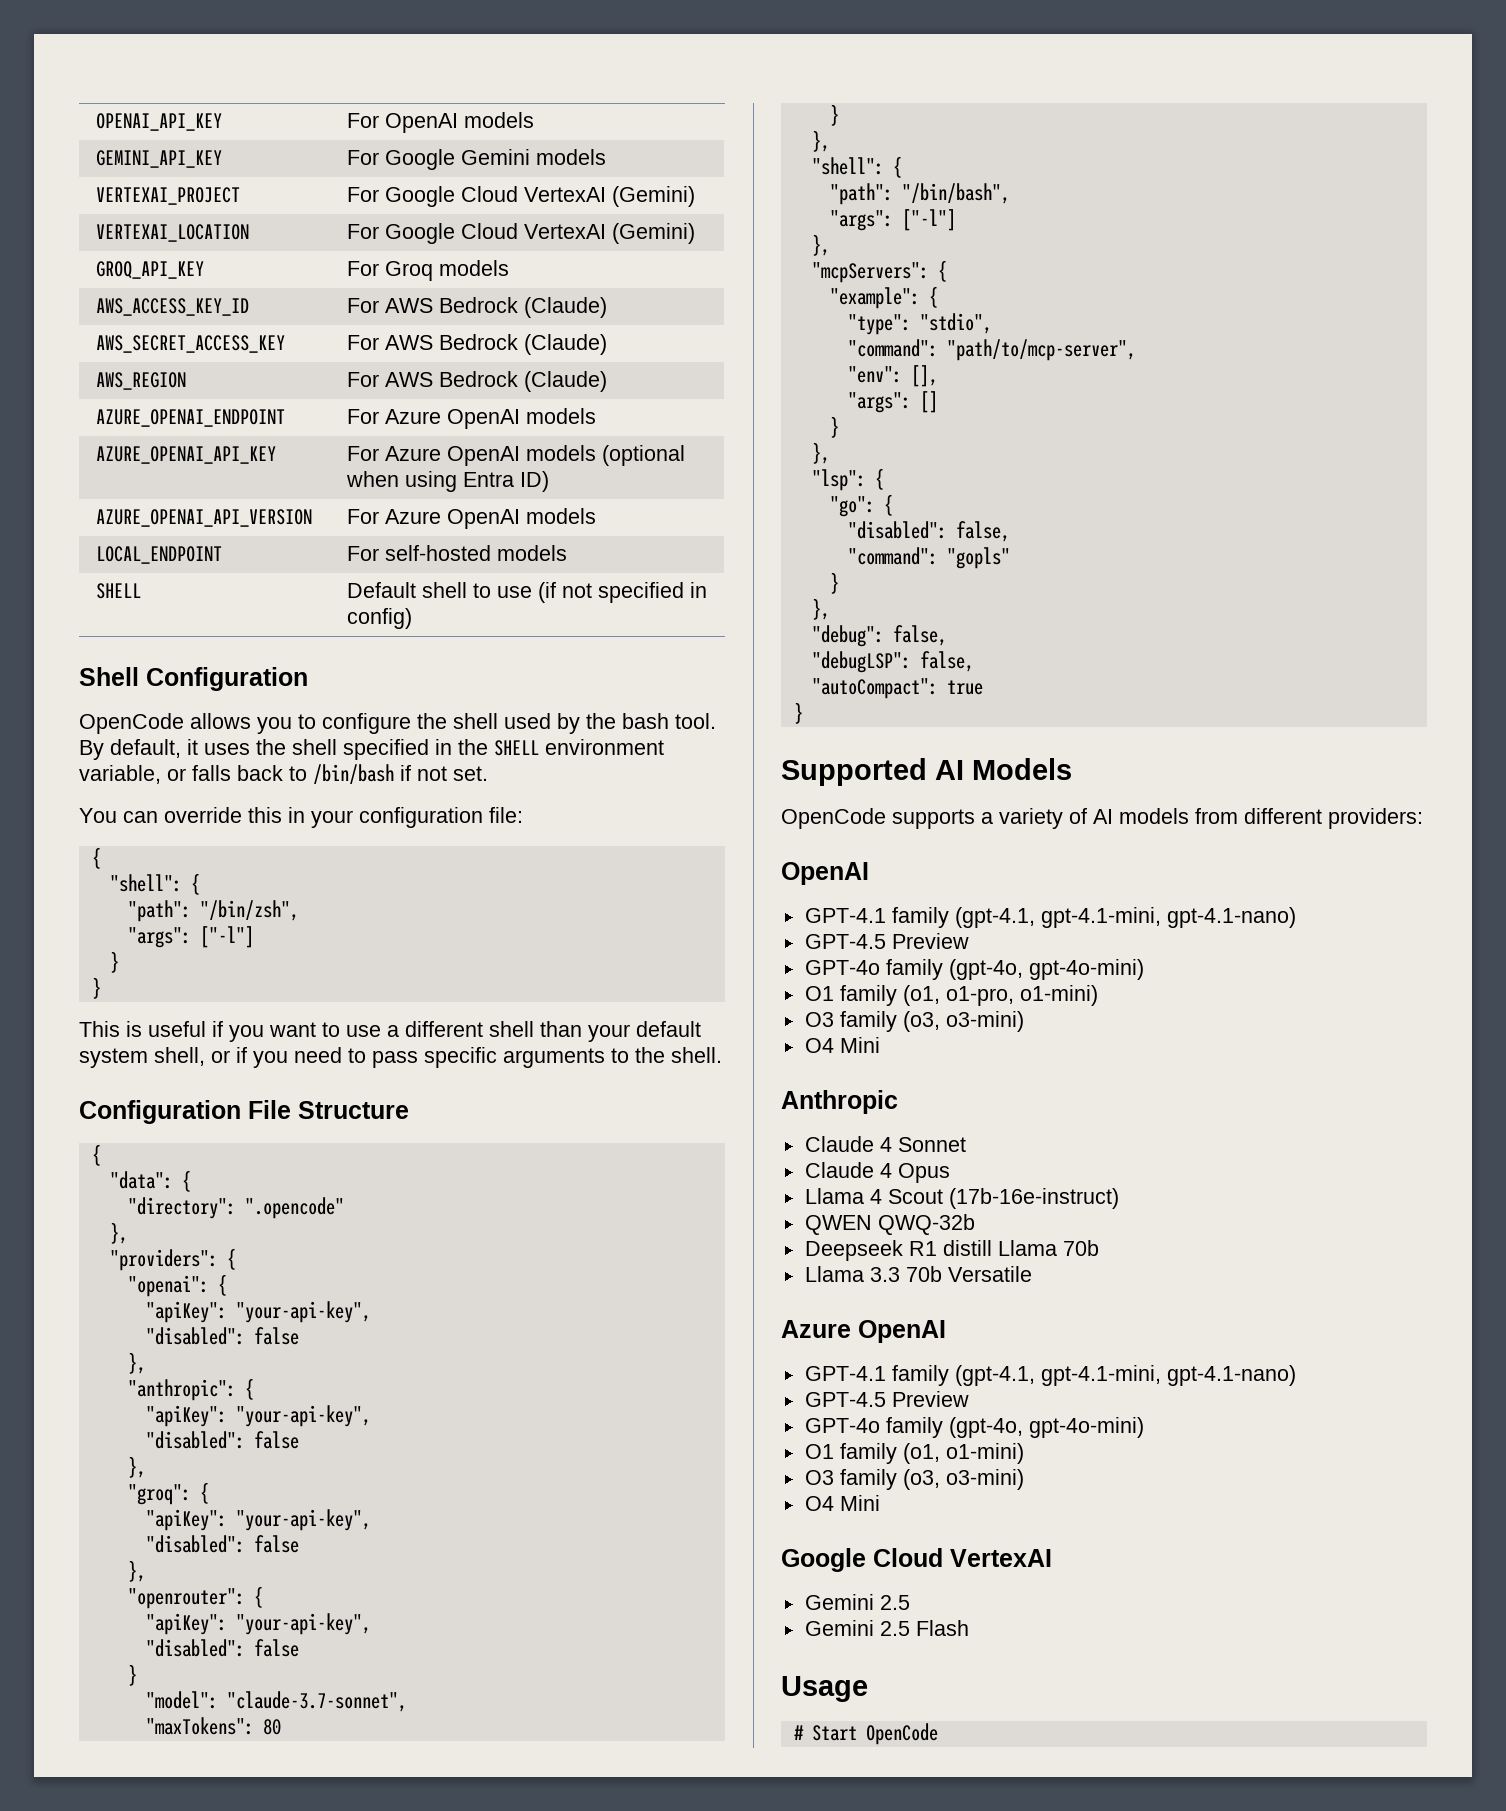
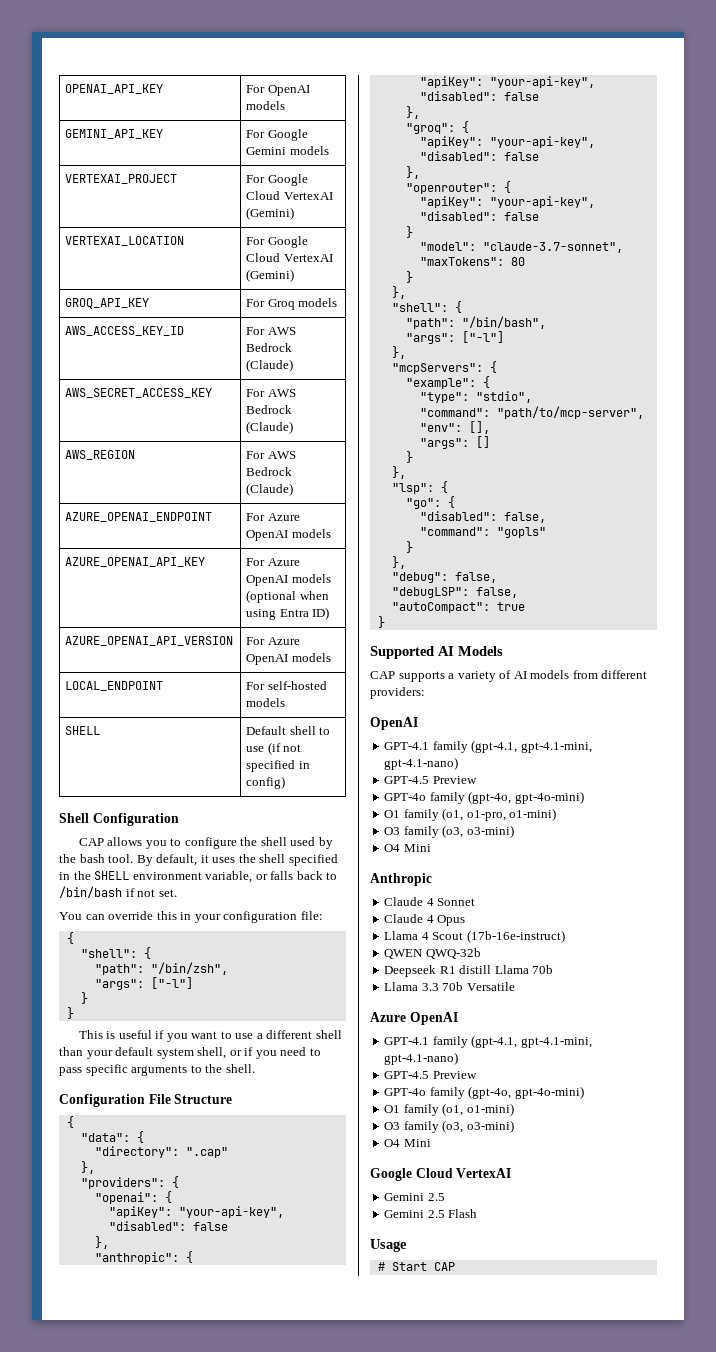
- OpenCode allows you to configure the shell used by the bash tool.
+ CAP allows you to configure the shell used by the bash tool.
- "directory": ".opencode"
+ "directory": ".cap"
- OpenCode supports a variety of AI models from different providers:
+ CAP supports a variety of AI models from different providers:
- # Start OpenCode
+ # Start CAP

